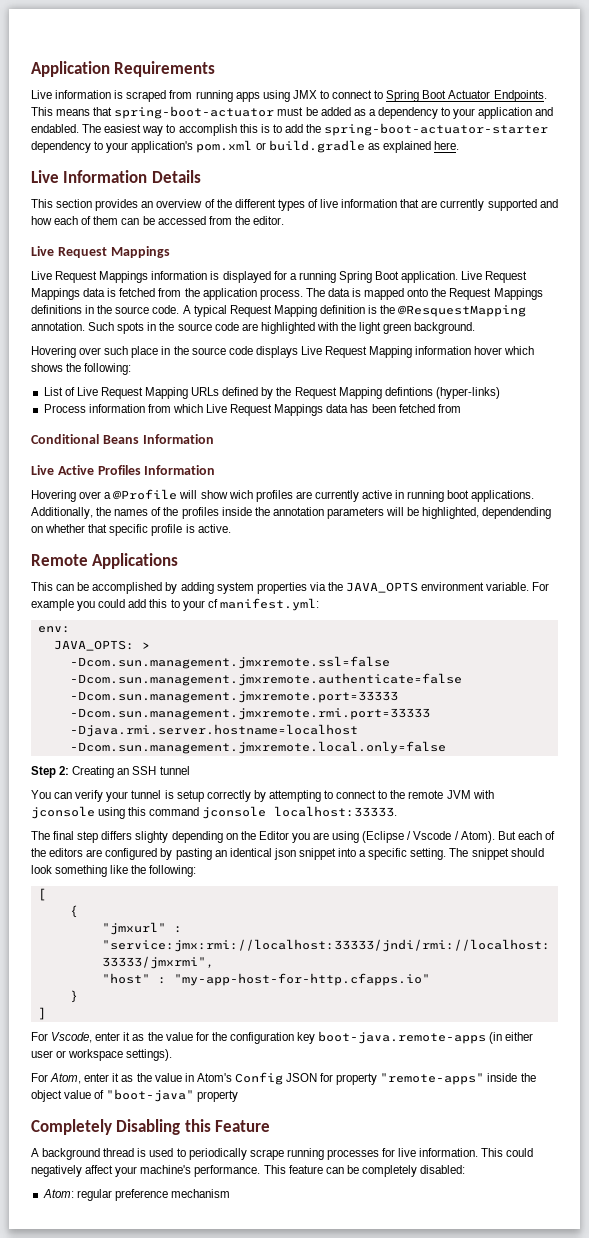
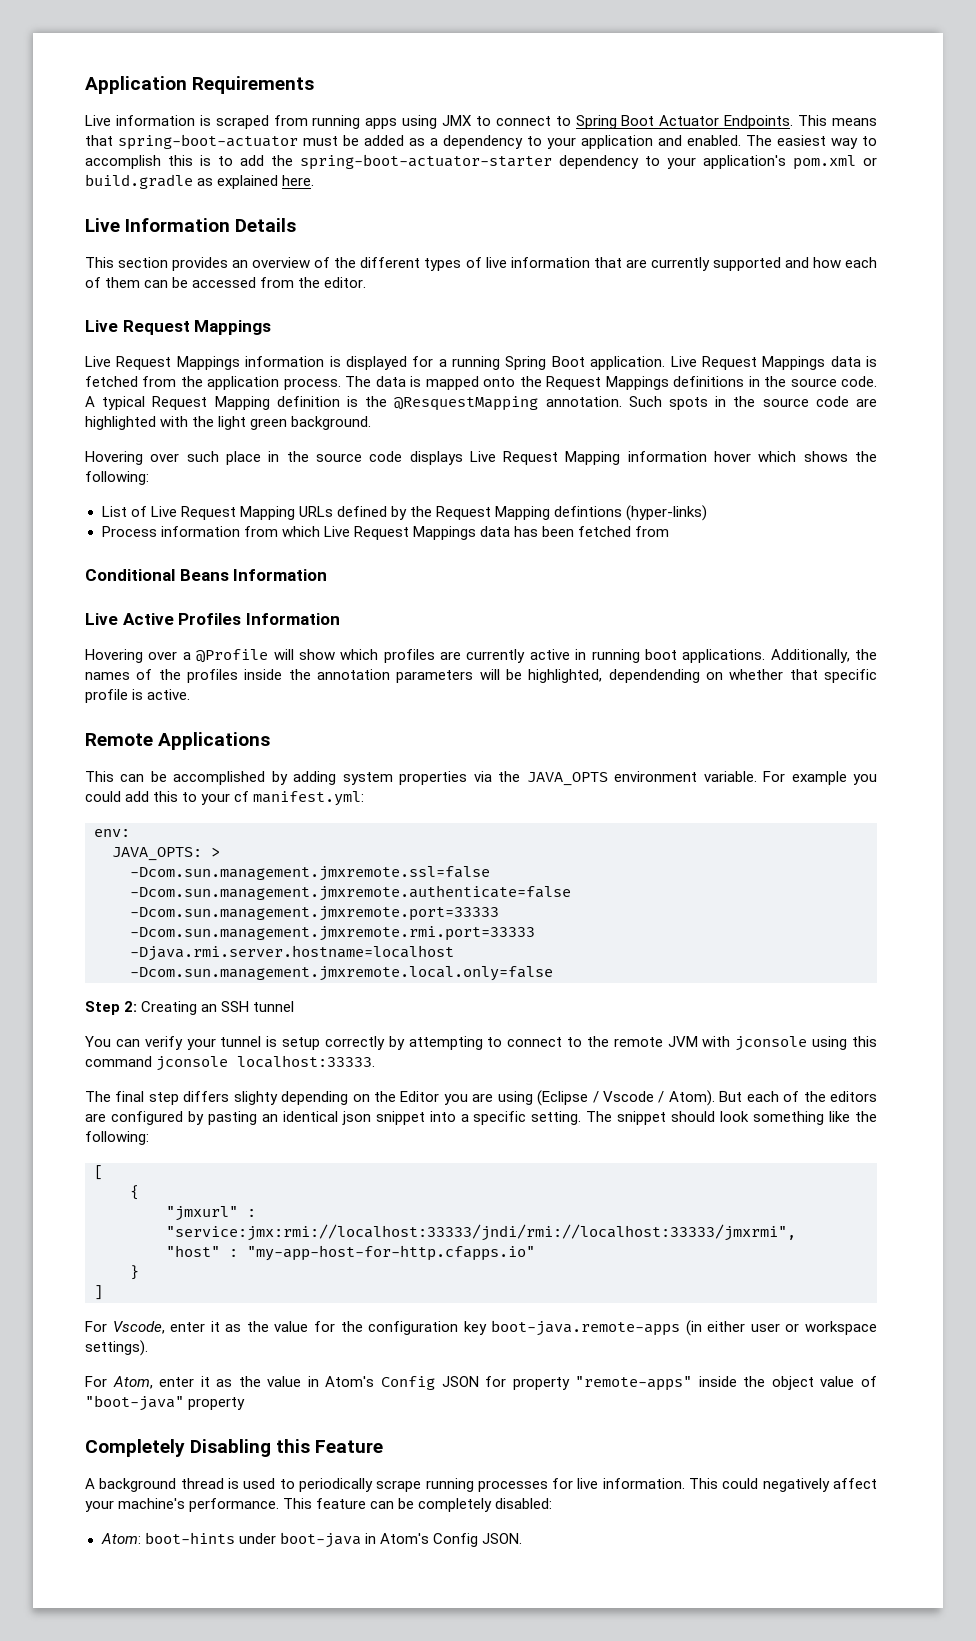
- This means that spring-boot-actuator must be added as a dependency to your application and endabled.
+ This means that spring-boot-actuator must be added as a dependency to your application and enabled.
- Hovering over a @Profile will show wich profiles are currently active in running boot applications.
+ Hovering over a @Profile will show which profiles are currently active in running boot applications.
- Atom: regular preference mechanism
+ Atom: boot-hints under boot-java in Atom's Config JSON.

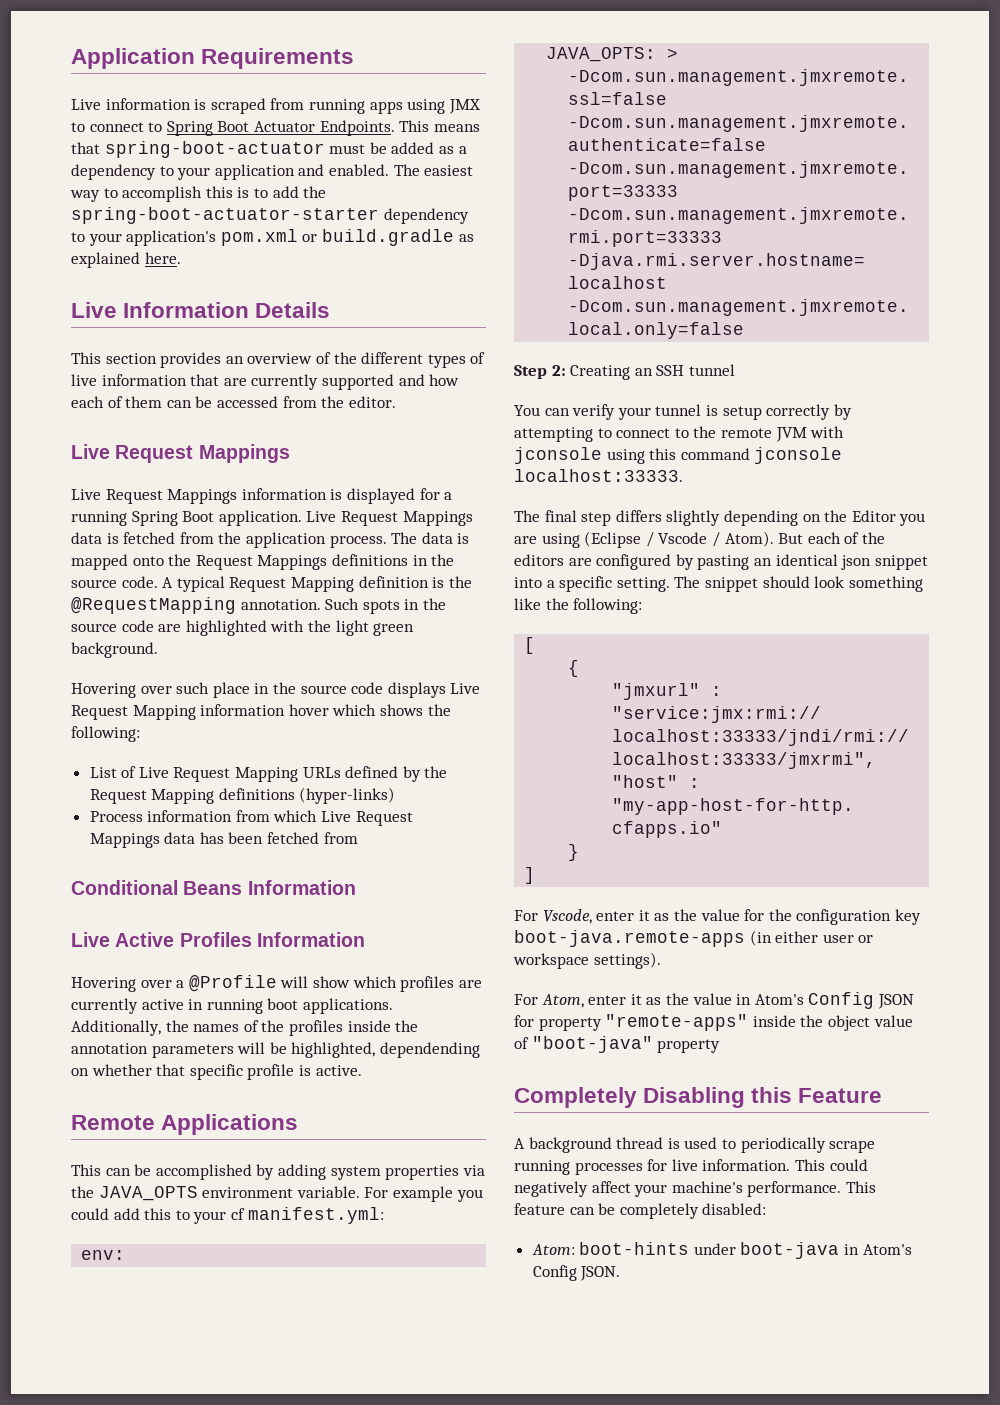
- A typical Request Mapping definition is the @ResquestMapping annotation.
+ A typical Request Mapping definition is the @RequestMapping annotation.
- List of Live Request Mapping URLs defined by the Request Mapping defintions (hyper-links)
+ List of Live Request Mapping URLs defined by the Request Mapping definitions (hyper-links)
- The final step differs slighty depending on the Editor you are using (Eclipse / Vscode / Atom).
+ The final step differs slightly depending on the Editor you are using (Eclipse / Vscode / Atom).

